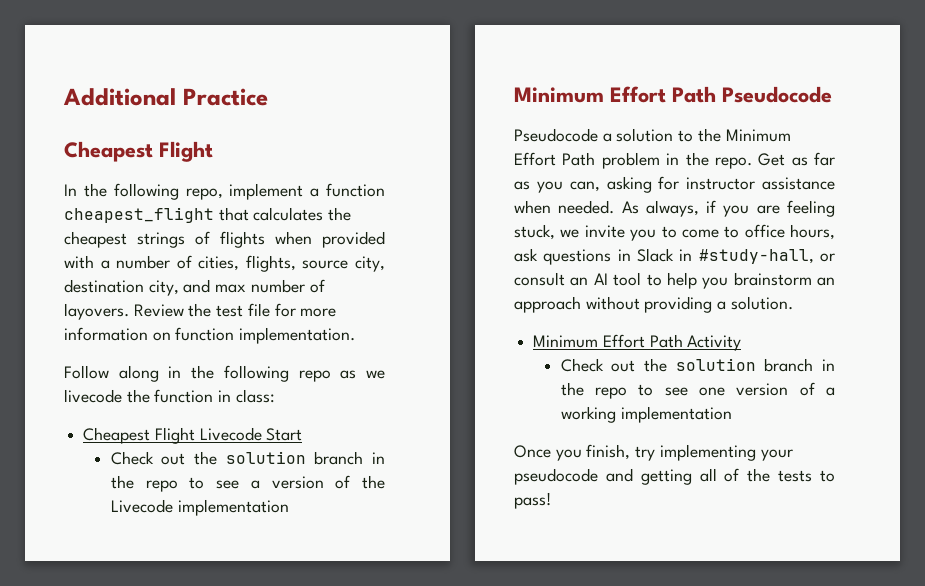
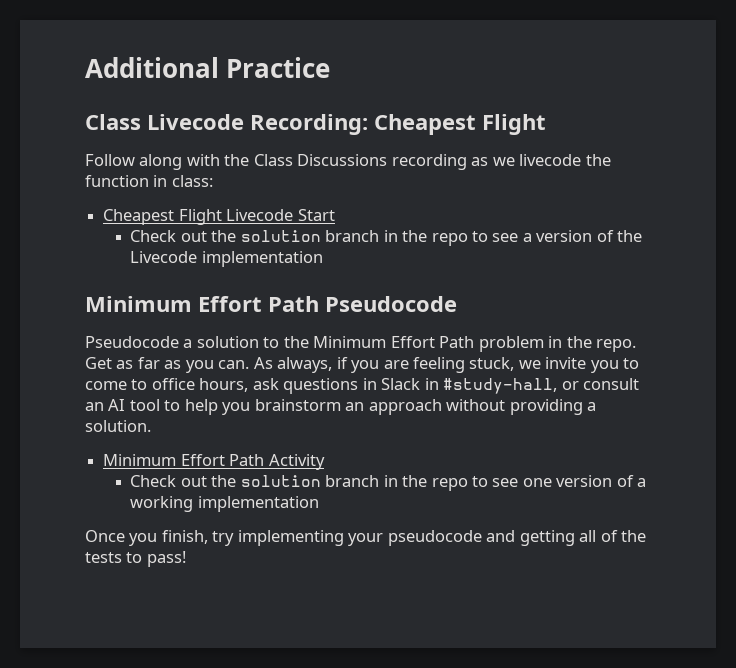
  Additional Practice
- Cheapest Flight
+ Class Livecode Recording: Cheapest Flight
- In the following repo, implement a function cheapest_flight that calculates the cheapest strings of flights when provided with a number of cities, flights, source city, destination city, and max number of layovers. Review the test file for more information on function implementation.
- Follow along in the following repo as we livecode the function in class:
+ Follow along with the Class Discussions recording as we livecode the function in class:
- Get as far as you can, asking for instructor assistance when needed.
+ Get as far as you can.

